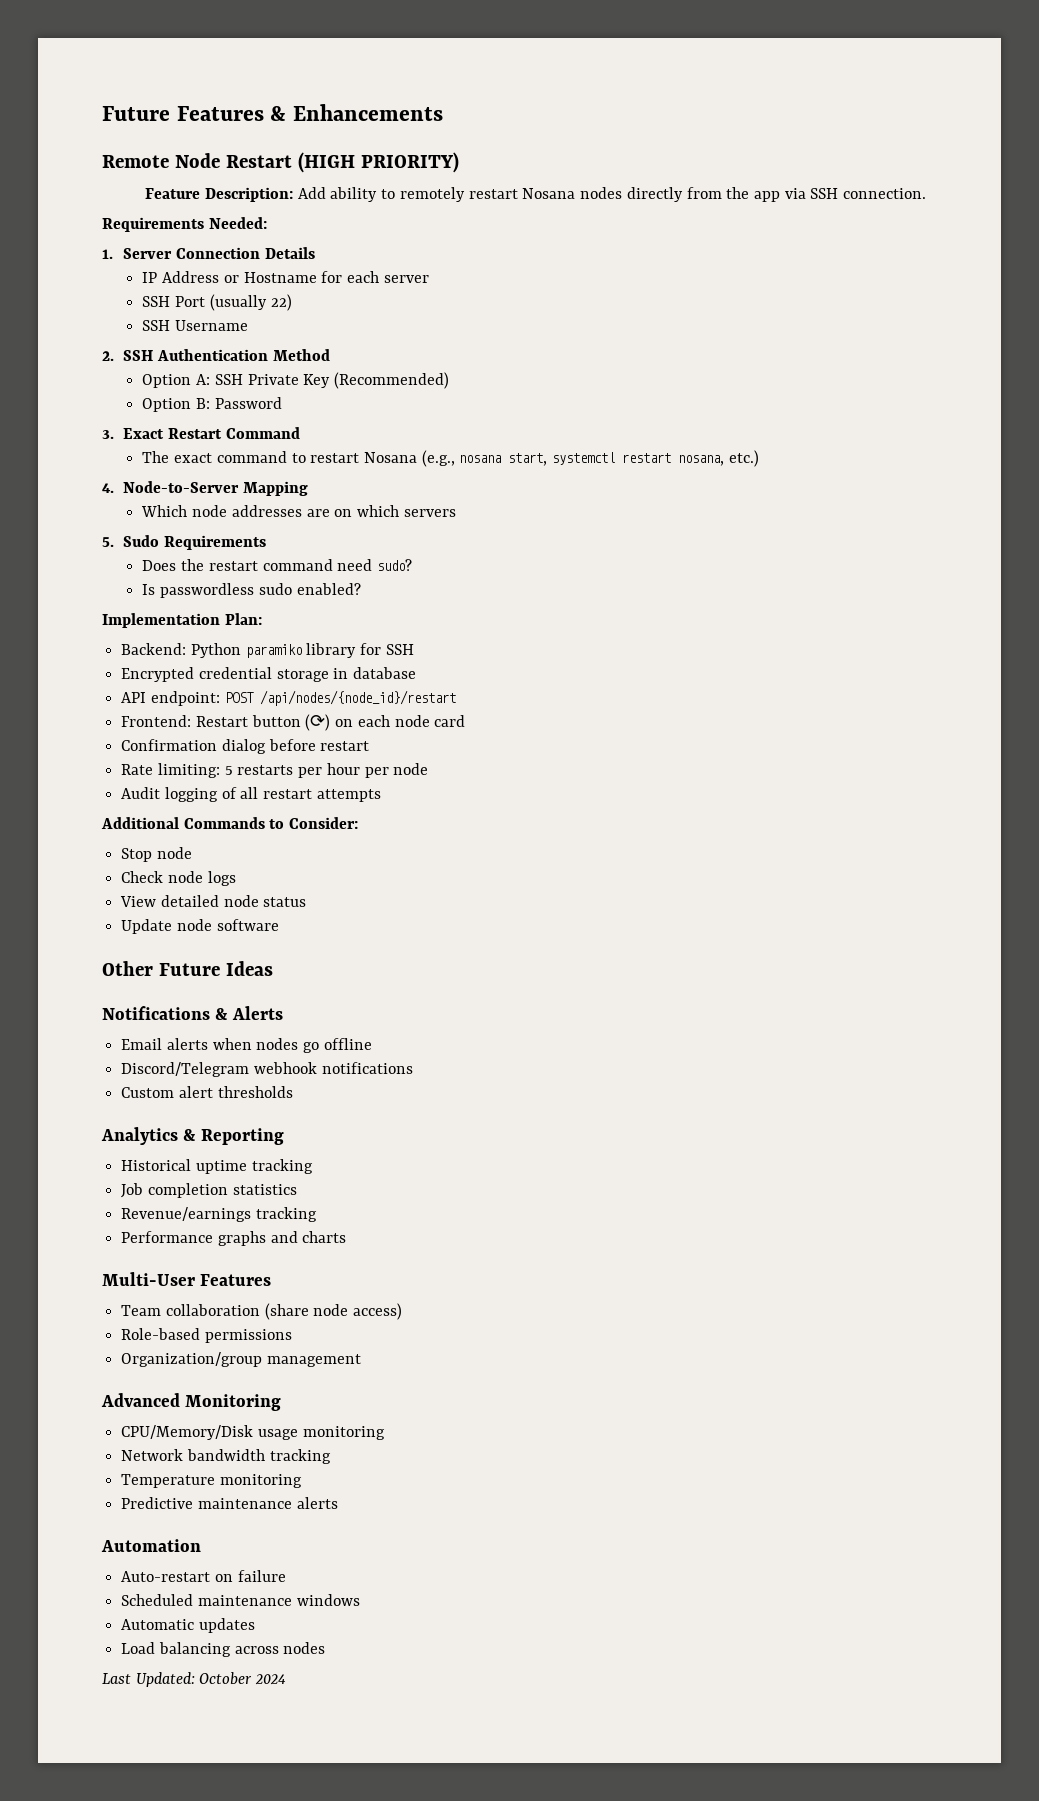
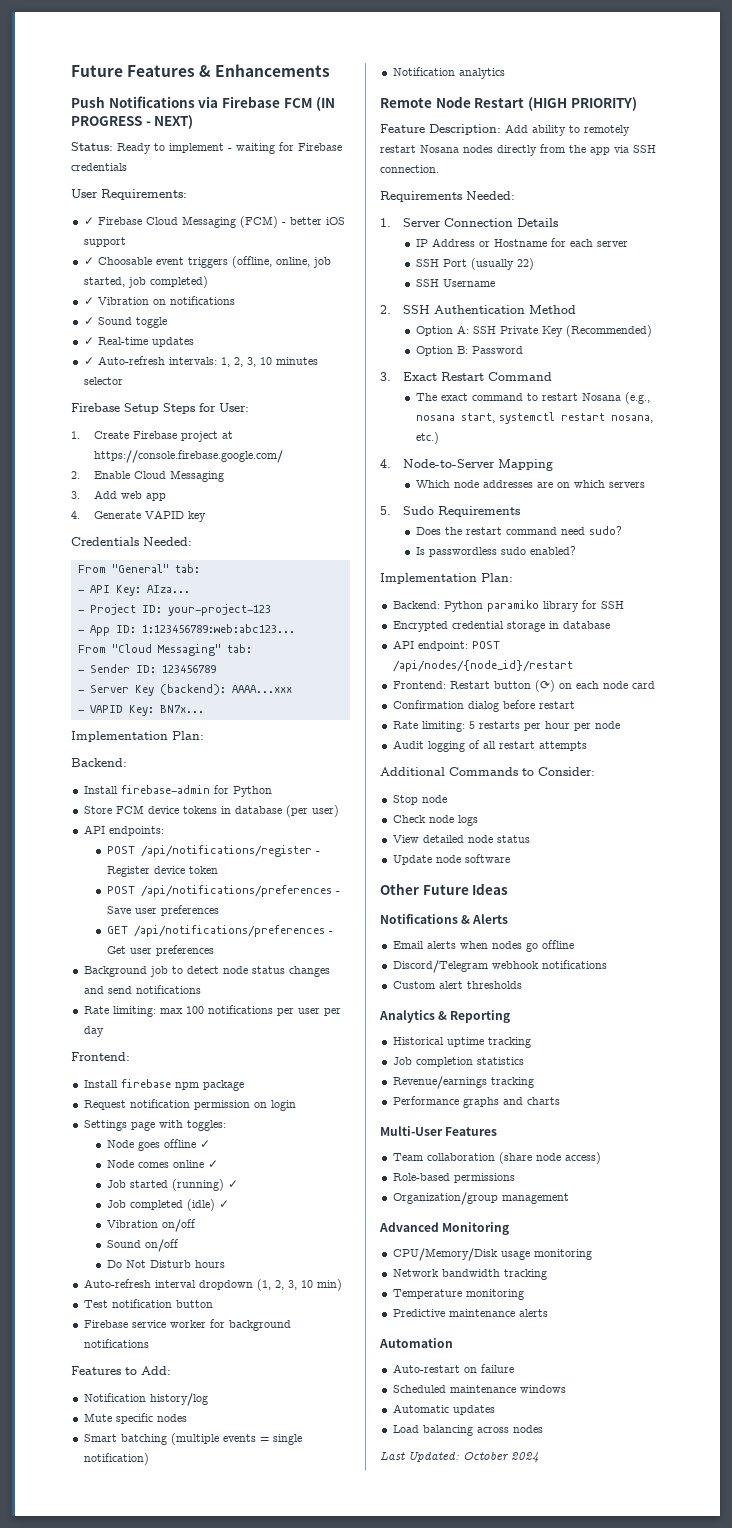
+ Push Notifications via Firebase FCM (IN PROGRESS - NEXT)
+ Status: Ready to implement - waiting for Firebase credentials
+ User Requirements:
+ ✓ Firebase Cloud Messaging (FCM) - better iOS support
+ ✓ Choosable event triggers (offline, online, job started, job completed)
+ ✓ Vibration on notifications
+ ✓ Sound toggle
+ ✓ Real-time updates
+ ✓ Auto-refresh intervals: 1, 2, 3, 10 minutes selector
+ Firebase Setup Steps for User:
+ 1. Create Firebase project at https://console.firebase.google.com/
+ 2. Enable Cloud Messaging
+ 3. Add web app
+ 4. Generate VAPID key
+ Credentials Needed:
+ From "General" tab:
+ - API Key: AIza...
+ - Project ID: your-project-123
+ - App ID: 1:123456789:web:abc123...
+ From "Cloud Messaging" tab:
+ - Sender ID: 123456789
+ - Server Key (backend): AAAA...xxx
+ - VAPID Key: BN7x...
+ Implementation Plan:
+ Backend:
+ Install firebase-admin for Python
+ Store FCM device tokens in database (per user)
+ API endpoints:
+ POST /api/notifications/register - Register device token
+ POST /api/notifications/preferences - Save user preferences
+ GET /api/notifications/preferences - Get user preferences
+ Background job to detect node status changes and send notifications
+ Rate limiting: max 100 notifications per user per day
+ Frontend:
+ Install firebase npm package
+ Request notification permission on login
+ Settings page with toggles:
+ Node goes offline ✓
+ Node comes online ✓
+ Job started (running) ✓
+ Job completed (idle) ✓
+ Vibration on/off
+ Sound on/off
+ Do Not Disturb hours
+ Auto-refresh interval dropdown (1, 2, 3, 10 min)
+ Test notification button
+ Firebase service worker for background notifications
+ Features to Add:
+ Notification history/log
+ Mute specific nodes
+ Smart batching (multiple events = single notification)
+ Notification analytics

